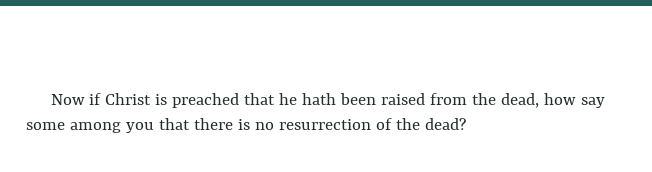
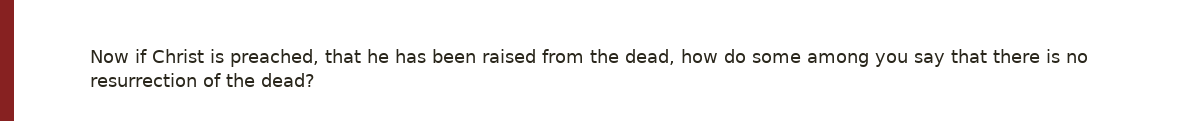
- Now if Christ is preached that he hath been raised from the dead, how say some among you that there is no resurrection of the dead?
+ Now if Christ is preached, that he has been raised from the dead, how do some among you say that there is no resurrection of the dead?

